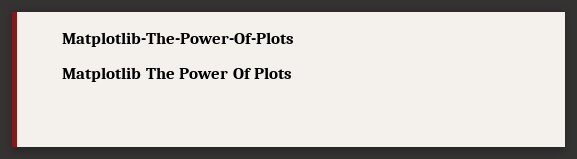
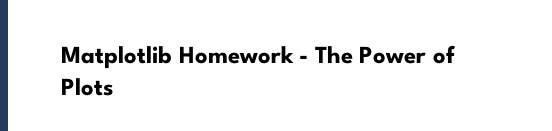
- Matplotlib-The-Power-Of-Plots
- Matplotlib The Power Of Plots
+ Matplotlib Homework - The Power of Plots

